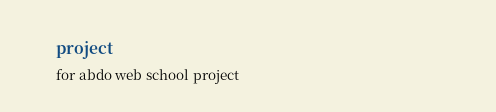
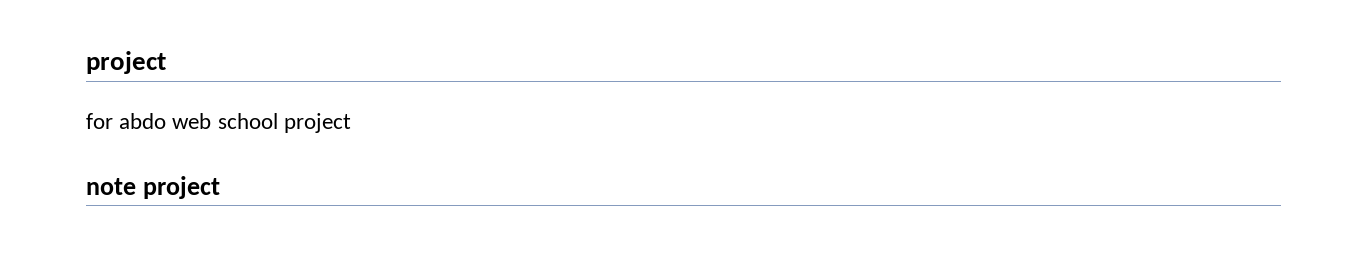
+ note project

